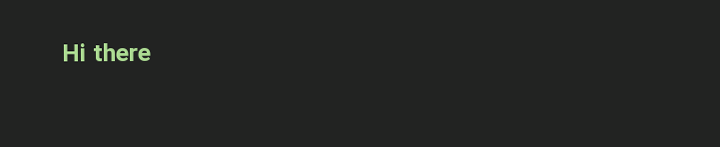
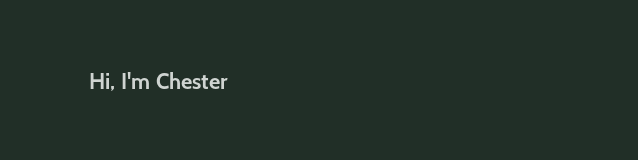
- Hi there
+ Hi, I'm Chester

